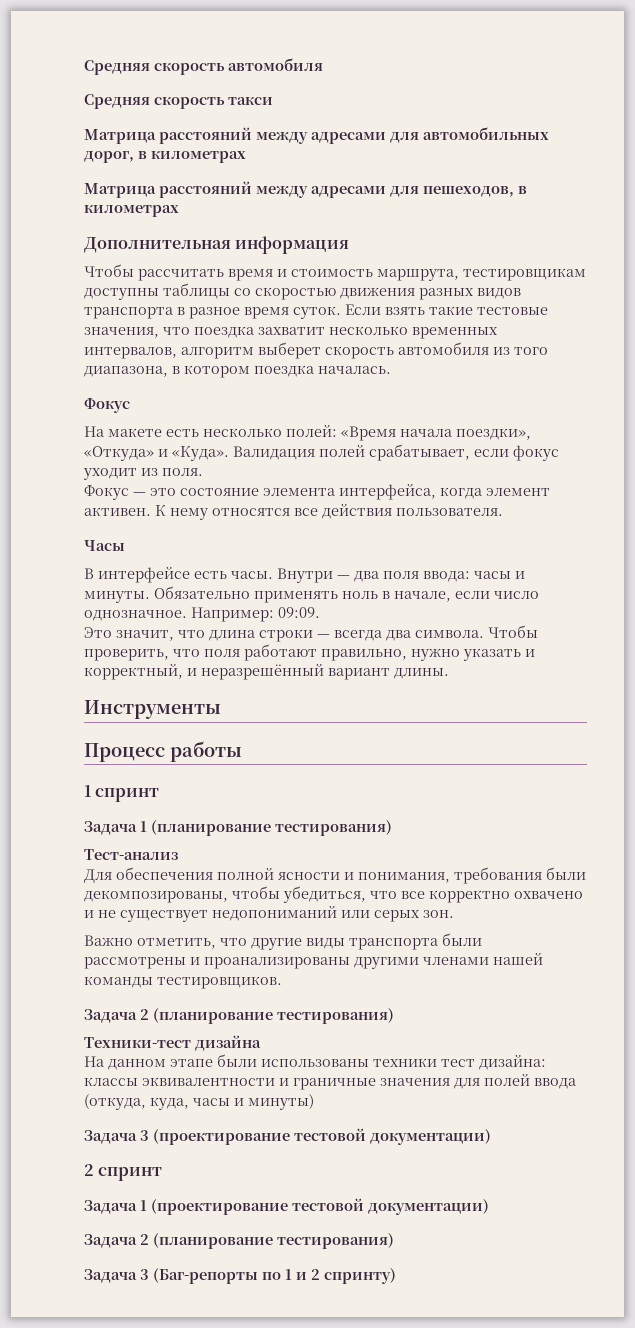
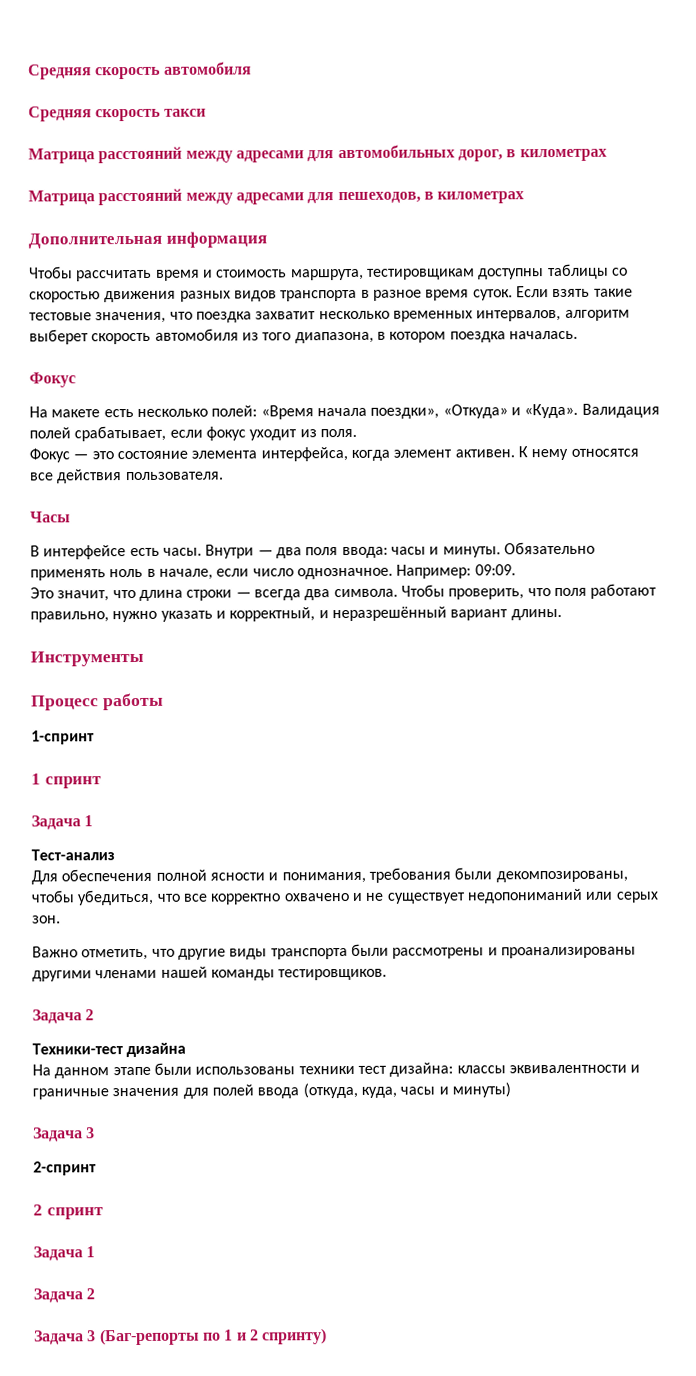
+ 1-спринт
  1 спринт
- Задача 1 (планирование тестирования)
+ Задача 1
  Важно отметить, что другие виды транспорта были рассмотрены и проанализированы другими членами нашей команды тестировщиков.
- Задача 2 (планирование тестирования)
+ Задача 2
  На данном этапе были использованы техники тест дизайна: классы эквивалентности и граничные значения для полей ввода (откуда, куда, часы и минуты)
- Задача 3 (проектирование тестовой документации)
+ Задача 3
+ 2-спринт
  2 спринт
- Задача 1 (проектирование тестовой документации)
- Задача 2 (планирование тестирования)
+ Задача 1
+ Задача 2

